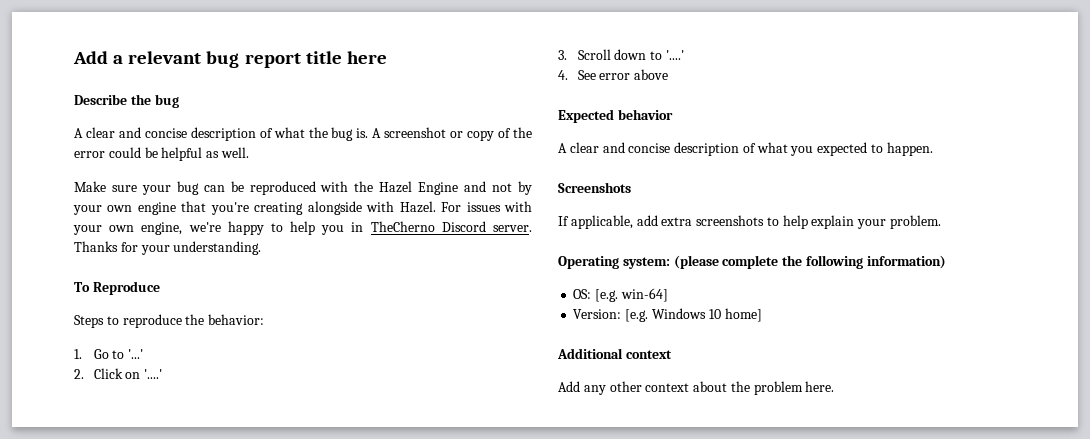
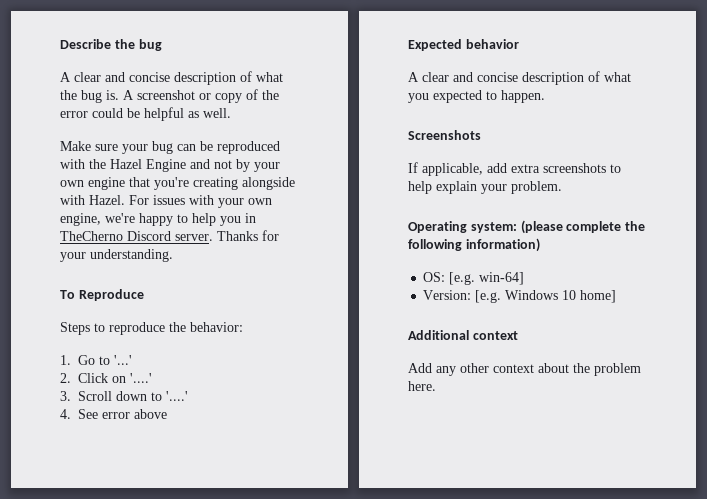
- Add a relevant bug report title here

